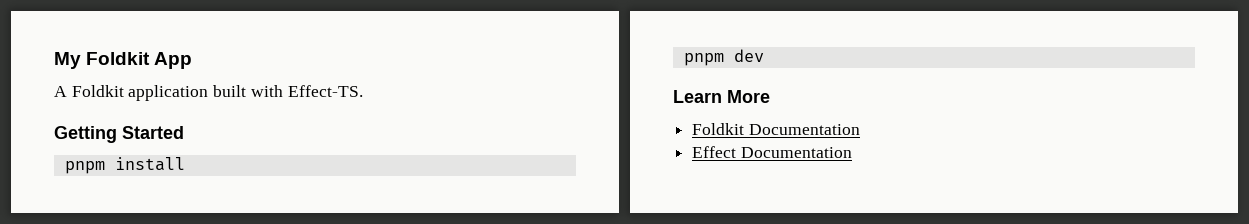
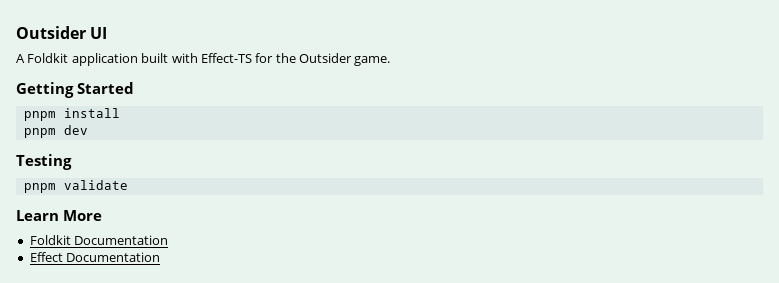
- My Foldkit App
+ Outsider UI
- A Foldkit application built with Effect-TS.
+ A Foldkit application built with Effect-TS for the Outsider game.
+ Testing
+ pnpm validate

